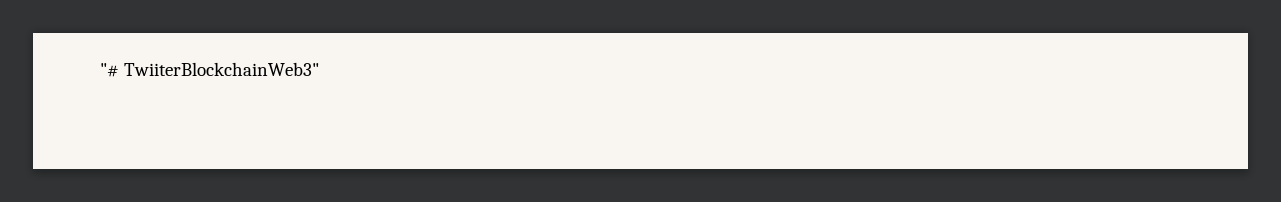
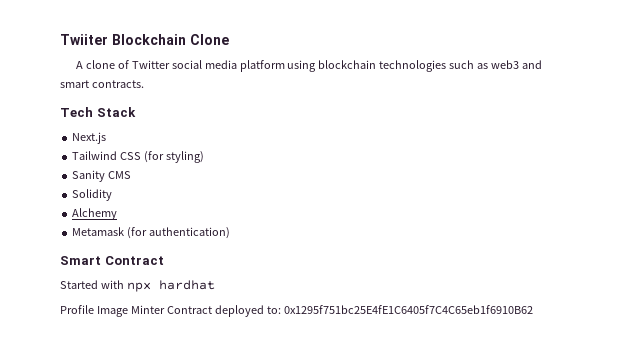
- "# TwiiterBlockchainWeb3"
+ Twiiter Blockchain Clone
+ A clone of Twitter social media platform using blockchain technologies such as web3 and smart contracts.
+ Tech Stack
+ Next.js
+ Tailwind CSS (for styling)
+ Sanity CMS
+ Solidity
+ Alchemy
+ Metamask (for authentication)
+ Smart Contract
+ Started with npx hardhat
+ Profile Image Minter Contract deployed to: 0x1295f751bc25E4fE1C6405f7C4C65eb1f6910B62

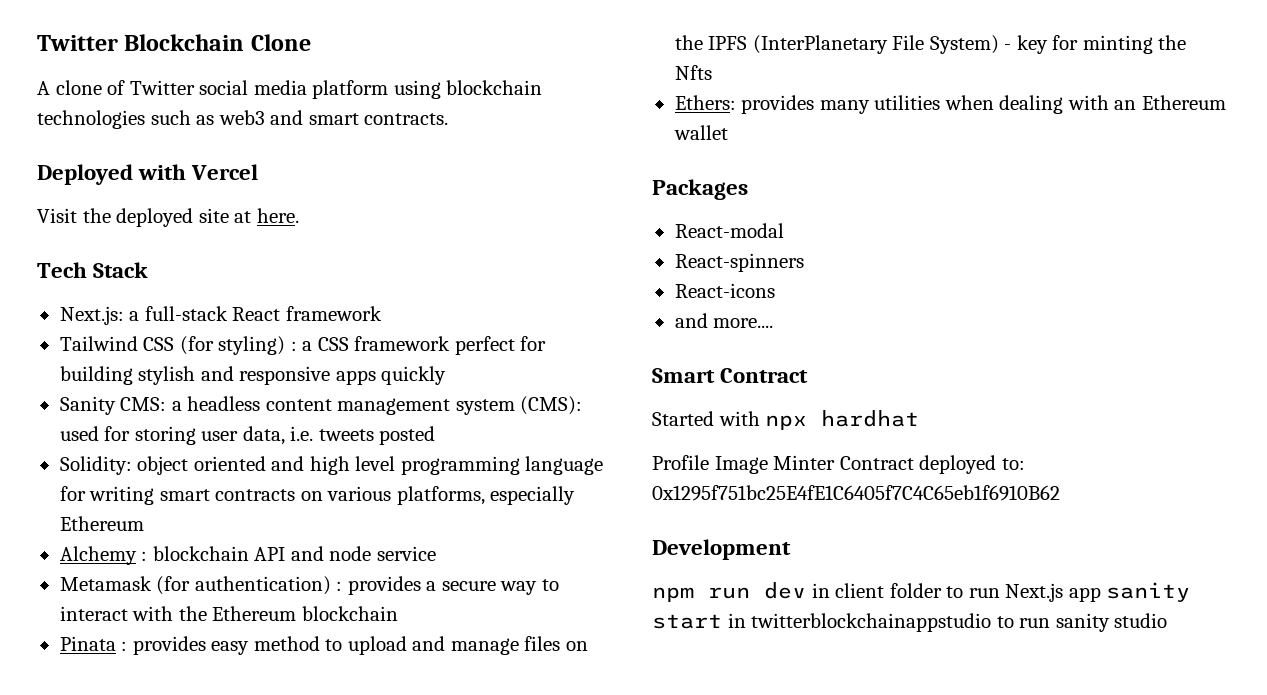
- Twiiter Blockchain Clone
+ Twitter Blockchain Clone
+ Deployed with Vercel
+ Visit the deployed site at here.
  Tech Stack
- Next.js
- Tailwind CSS (for styling)
- Sanity CMS
- Solidity
- Alchemy
- Metamask (for authentication)
+ Next.js: a full-stack React framework
+ Tailwind CSS (for styling) : a CSS framework perfect for building stylish and responsive apps quickly
+ Sanity CMS: a headless content management system (CMS): used for storing user data, i.e. tweets posted
+ Solidity: object oriented and high level programming language for writing smart contracts on various platforms, especially Ethereum
+ Alchemy : blockchain API and node service
+ Metamask (for authentication) : provides a secure way to interact with the Ethereum blockchain
+ Pinata : provides easy method to upload and manage files on the IPFS (InterPlanetary File System) - key for minting the Nfts
+ Ethers: provides many utilities when dealing with an Ethereum wallet
+ Packages
+ React-modal
+ React-spinners
+ React-icons
+ and more....
+ Development
+ npm run dev in client folder to run Next.js app sanity start in twitterblockchainappstudio to run sanity studio

